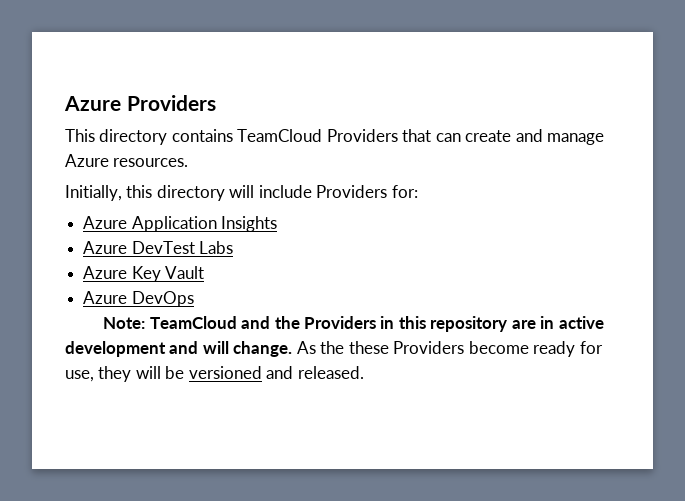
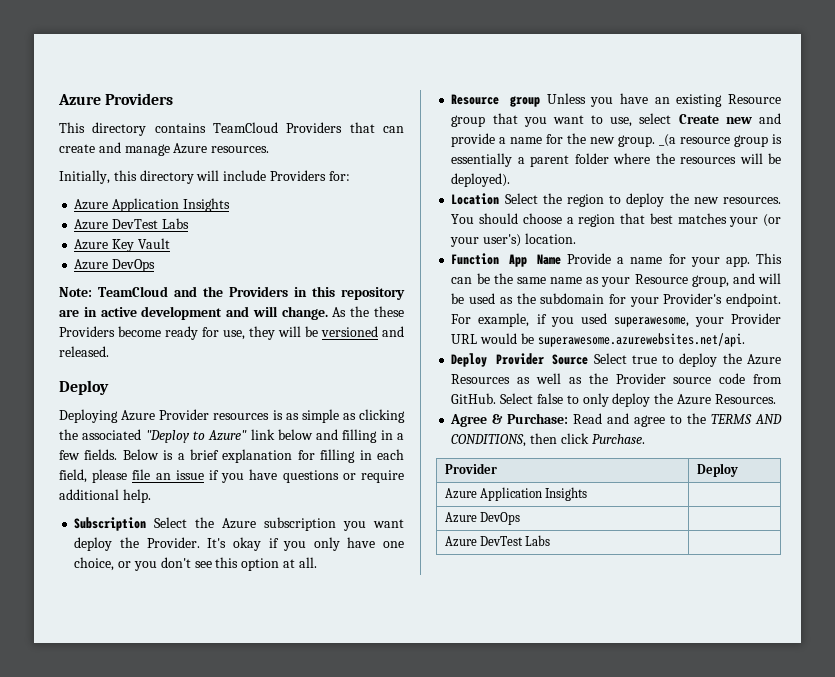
  As the these Providers become ready for use, they will be versioned and released.
+ Deploy
+ Deploying Azure Provider resources is as simple as clicking the associated "Deploy to Azure" link below and filling in a few fields. Below is a brief explanation for filling in each field, please file an issue if you have questions or require additional help.
+ Subscription Select the Azure subscription you want deploy the Provider. It's okay if you only have one choice, or you don't see this option at all.
+ Resource group Unless you have an existing Resource group that you want to use, select Create new and provide a name for the new group. _(a resource group is essentially a parent folder where the resources will be deployed).
+ Location Select the region to deploy the new resources. You should choose a region that best matches your (or your user's) location.
+ Function App Name Provide a name for your app. This can be the same name as your Resource group, and will be used as the subdomain for your Provider's endpoint. For example, if you used superawesome, your Provider URL would be superawesome.azurewebsites.net/api.
+ Deploy Provider Source Select true to deploy the Azure Resources as well as the Provider source code from GitHub. Select false to only deploy the Azure Resources.
+ Agree & Purchase: Read and agree to the TERMS AND CONDITIONS, then click Purchase.
+ Provider | Deploy
+ Azure Application Insights |
+ Azure DevOps |
+ Azure DevTest Labs |

